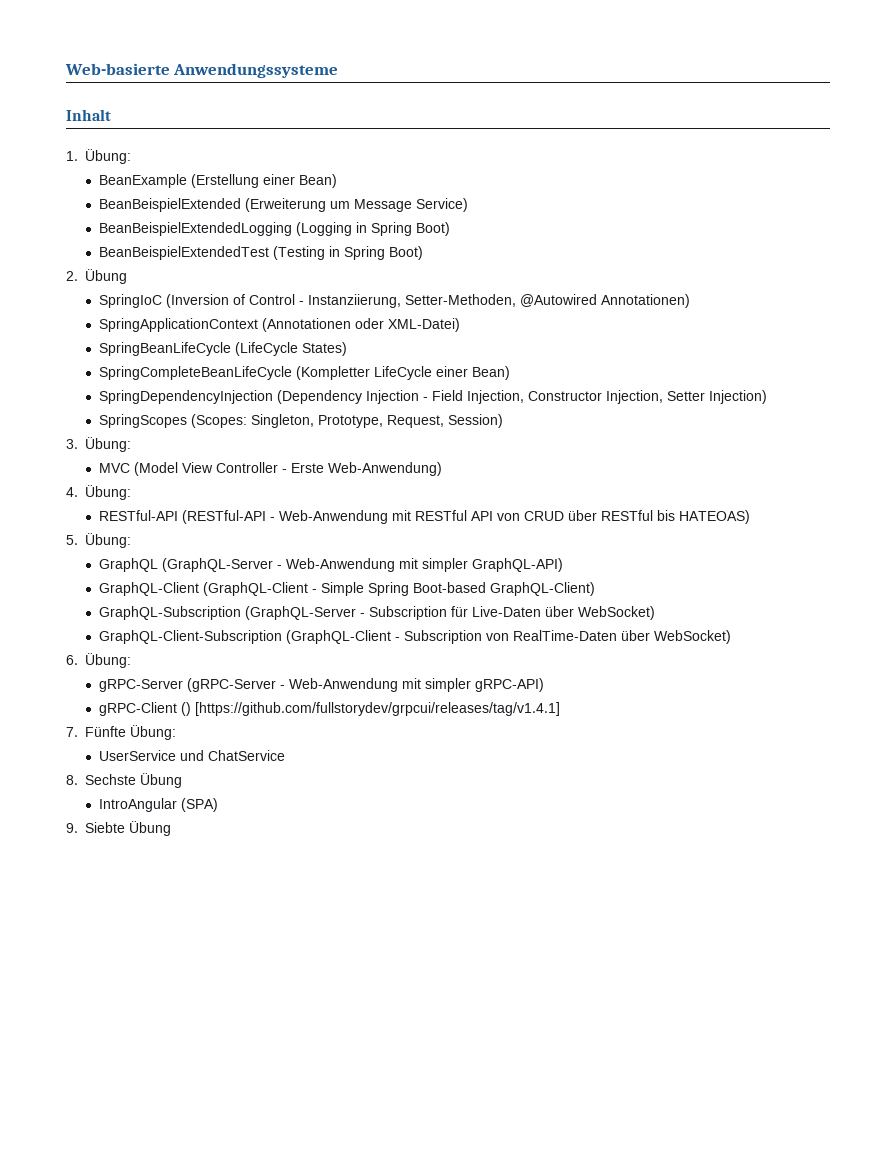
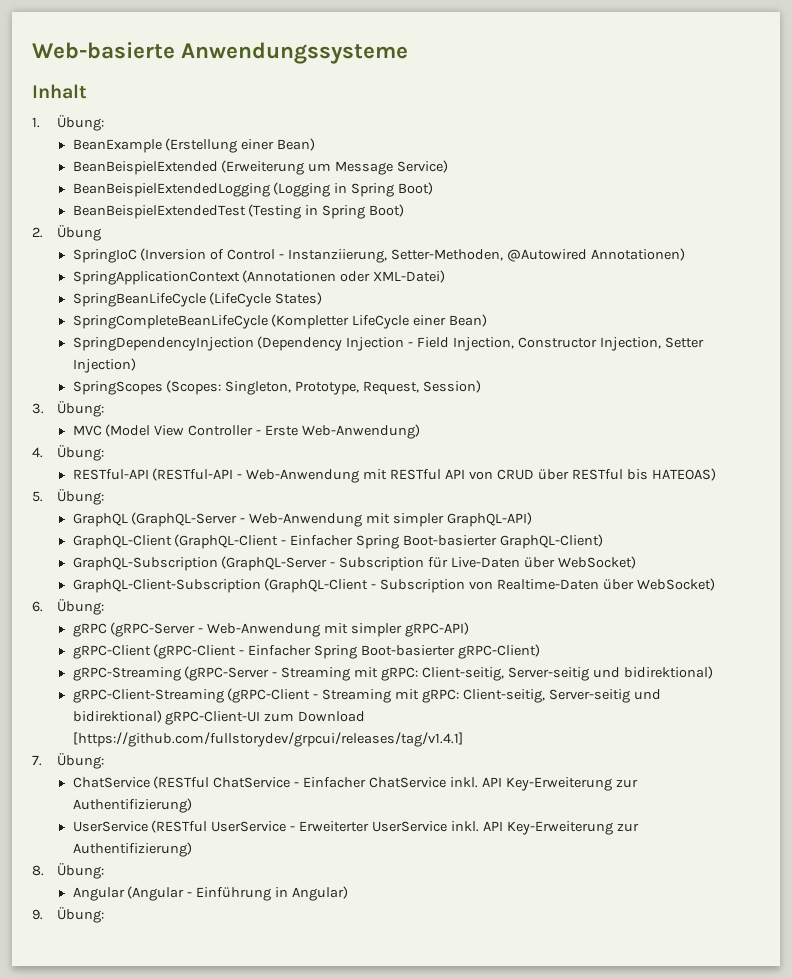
- GraphQL-Client (GraphQL-Client - Simple Spring Boot-based GraphQL-Client)
+ GraphQL-Client (GraphQL-Client - Einfacher Spring Boot-basierter GraphQL-Client)
- GraphQL-Client-Subscription (GraphQL-Client - Subscription von RealTime-Daten über WebSocket)
+ GraphQL-Client-Subscription (GraphQL-Client - Subscription von Realtime-Daten über WebSocket)
- gRPC-Server (gRPC-Server - Web-Anwendung mit simpler gRPC-API)
+ gRPC (gRPC-Server - Web-Anwendung mit simpler gRPC-API)
- gRPC-Client () [https://github.com/fullstorydev/grpcui/releases/tag/v1.4.1]
+ gRPC-Client (gRPC-Client - Einfacher Spring Boot-basierter gRPC-Client)
+ gRPC-Streaming (gRPC-Server - Streaming mit gRPC: Client-seitig, Server-seitig und bidirektional)
+ gRPC-Client-Streaming (gRPC-Client - Streaming mit gRPC: Client-seitig, Server-seitig und bidirektional) gRPC-Client-UI zum Download [https://github.com/fullstorydev/grpcui/releases/tag/v1.4.1]
- 7. Fünfte Übung:
- UserService und ChatService
- 8. Sechste Übung
- IntroAngular (SPA)
+ 7. Übung:
+ ChatService (RESTful ChatService - Einfacher ChatService inkl. API Key-Erweiterung zur Authentifizierung)
+ UserService (RESTful UserService - Erweiterter UserService inkl. API Key-Erweiterung zur Authentifizierung)
+ 8. Übung:
+ Angular (Angular - Einführung in Angular)
- 9. Siebte Übung
+ 9. Übung:

